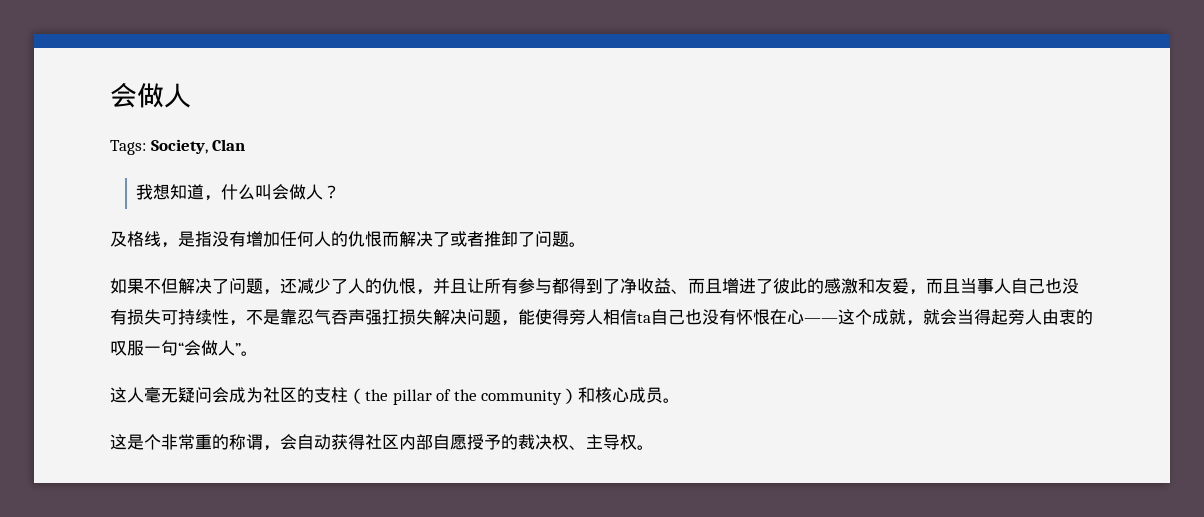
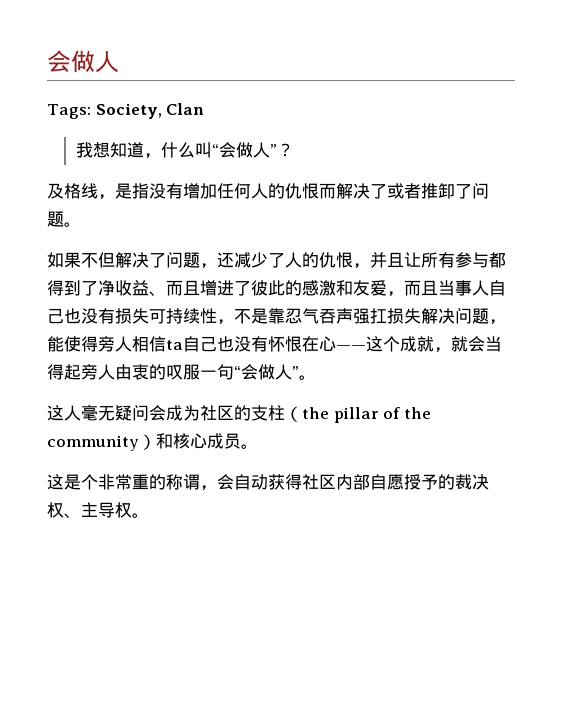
- 我想知道，什么叫会做人？
+ 我想知道，什么叫“会做人”？

